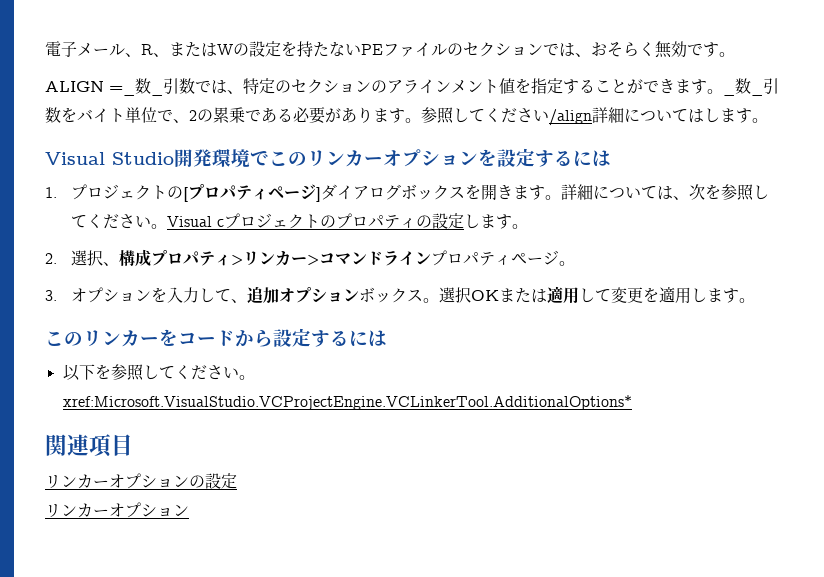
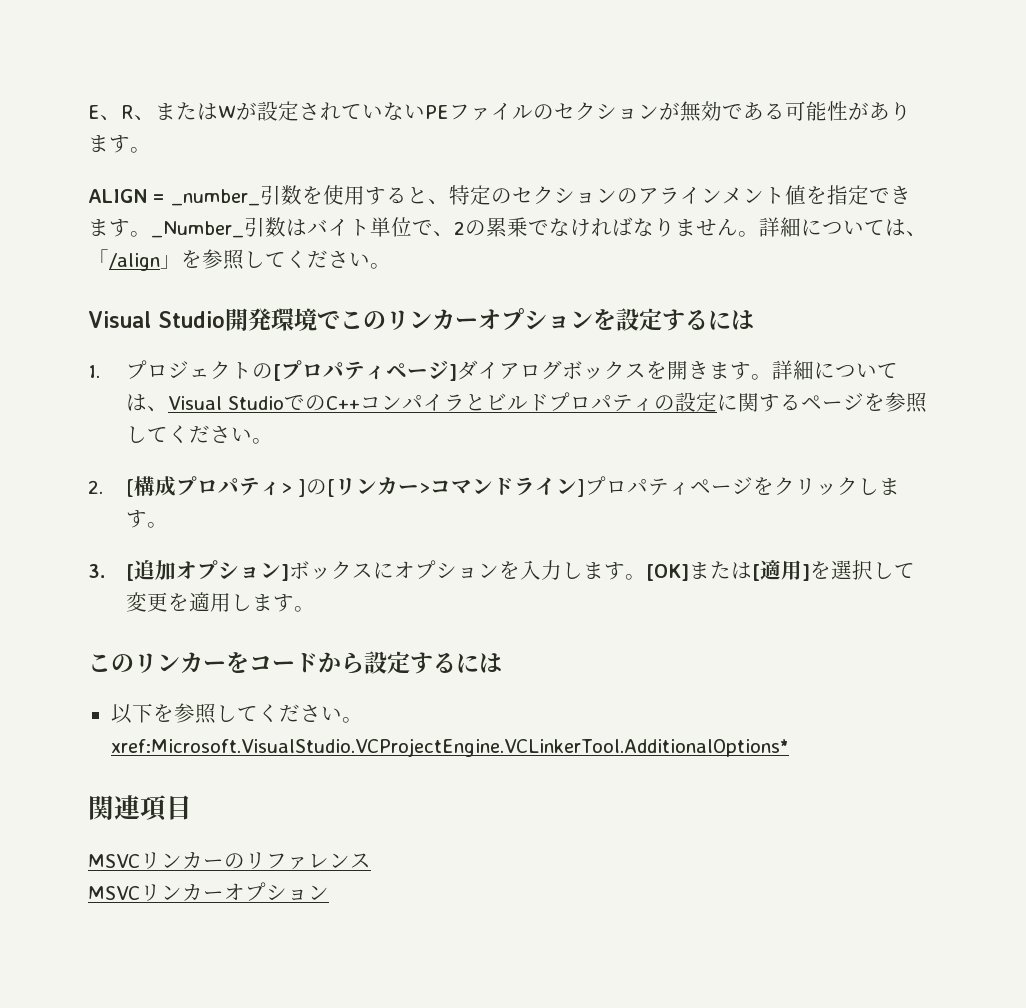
- 電子メール、R、またはWの設定を持たないPEファイルのセクションでは、おそらく無効です。
- ALIGN =_数_引数では、特定のセクションのアラインメント値を指定することができます。_数_引数をバイト単位で、2の累乗である必要があります。参照してください/align詳細についてはします。
+ E、R、またはWが設定されていないPEファイルのセクションが無効である可能性があります。
+ ALIGN = _number_引数を使用すると、特定のセクションのアラインメント値を指定できます。_Number_引数はバイト単位で、2の累乗でなければなりません。詳細については、「/align」を参照してください。
- 詳細については、次を参照してください。Visual cプロジェクトのプロパティの設定します。
+ 詳細については、Visual StudioでのC++コンパイラとビルドプロパティの設定に関するページを参照してください。
- 2.選択、構成プロパティ>リンカー>コマンドラインプロパティページ。
- 3.オプションを入力して、追加オプションボックス。選択OKまたは適用して変更を適用します。
+ 2. [構成プロパティ> ]の[リンカー>コマンドライン]プロパティページをクリックします。
+ 3. [追加オプション]ボックスにオプションを入力します。[OK]または[適用]を選択して変更を適用します。
- リンカーオプションの設定
- リンカーオプション
+ MSVCリンカーのリファレンス
+ MSVCリンカーオプション

